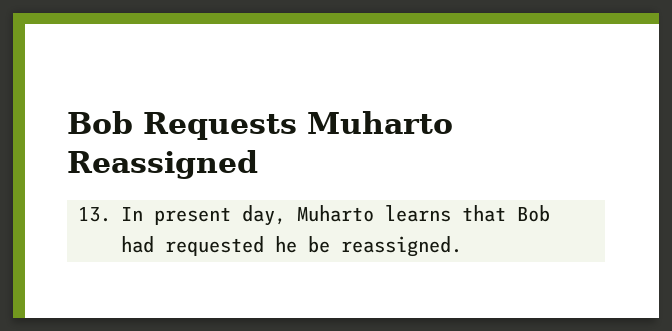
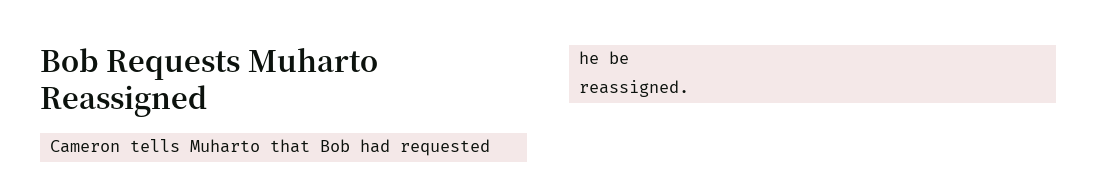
- 13. In present day, Muharto learns that Bob had requested he be reassigned.
+ Cameron tells Muharto that Bob had requested he be
+ reassigned.

